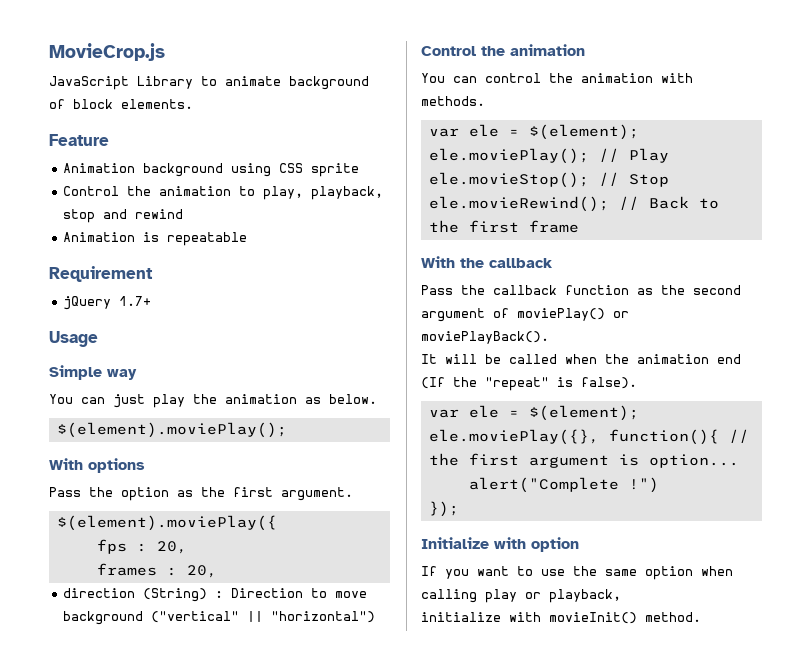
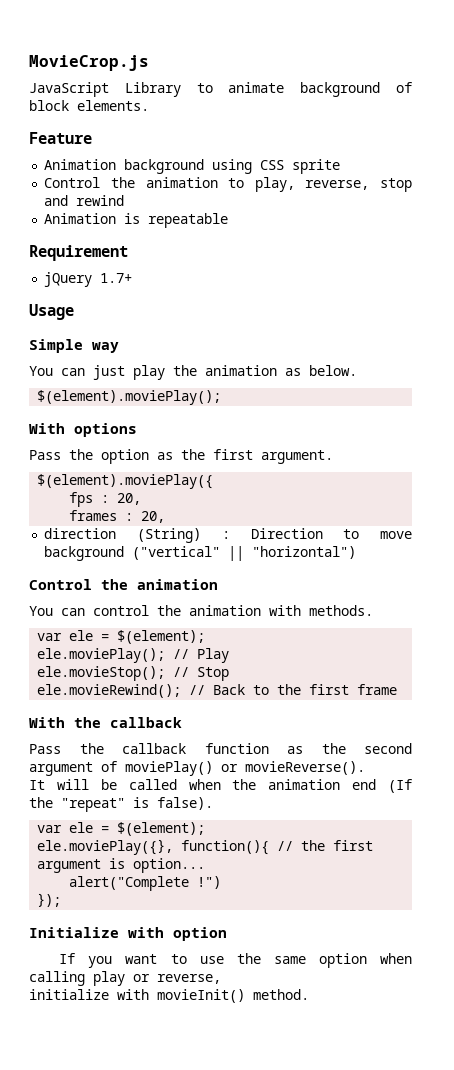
- Control the animation to play, playback, stop and rewind
+ Control the animation to play, reverse, stop and rewind
- Pass the callback function as the second argument of moviePlay() or moviePlayBack().
+ Pass the callback function as the second argument of moviePlay() or movieReverse().
- If you want to use the same option when calling play or playback,
+ If you want to use the same option when calling play or reverse,

